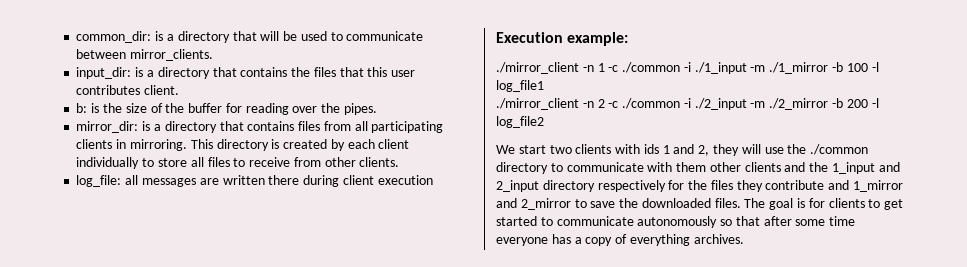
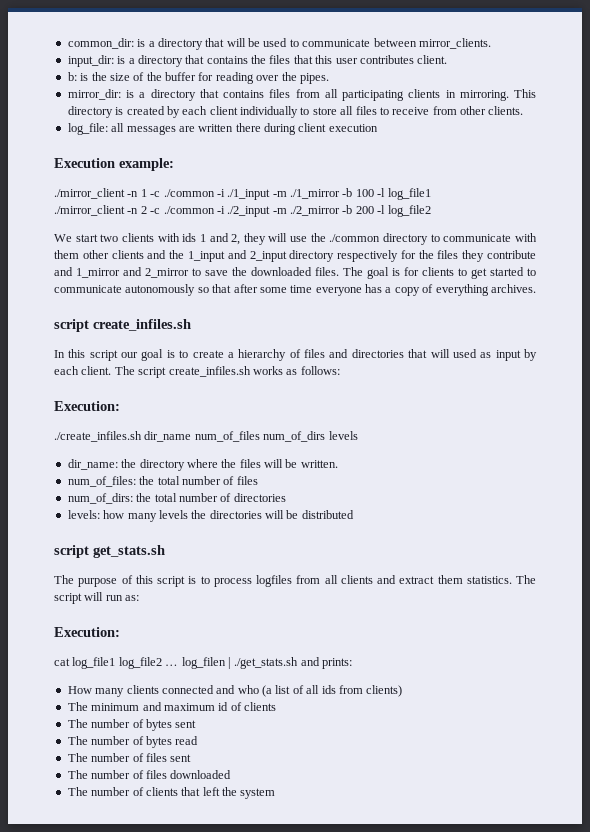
  The goal is for clients to get started to communicate autonomously so that after some time everyone has a copy of everything archives.
+ script create_infiles.sh
+ In this script our goal is to create a hierarchy of files and directories that will used as input by each client. The script create_infiles.sh works as follows:
+ Execution:
+ ./create_infiles.sh dir_name num_of_files num_of_dirs levels
+ dir_name: the directory where the files will be written.
+ num_of_files: the total number of files
+ num_of_dirs: the total number of directories
+ levels: how many levels the directories will be distributed
+ script get_stats.sh
+ The purpose of this script is to process logfiles from all clients and extract them statistics. The script will run as:
+ Execution:
+ cat log_file1 log_file2 … log_filen | ./get_stats.sh and prints:
+ How many clients connected and who (a list of all ids from clients)
+ The minimum and maximum id of clients
+ The number of bytes sent
+ The number of bytes read
+ The number of files sent
+ The number of files downloaded
+ The number of clients that left the system

